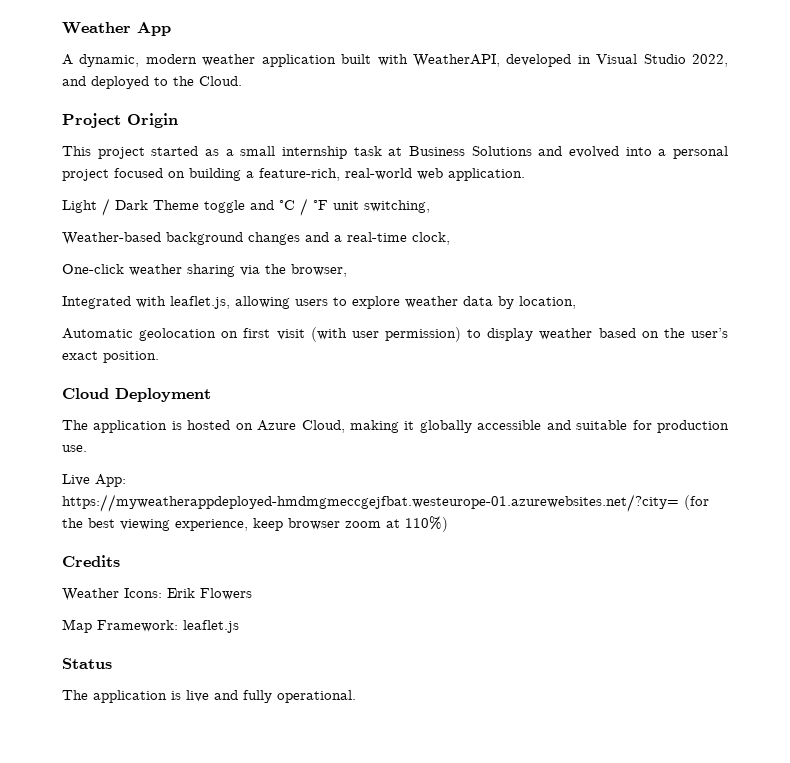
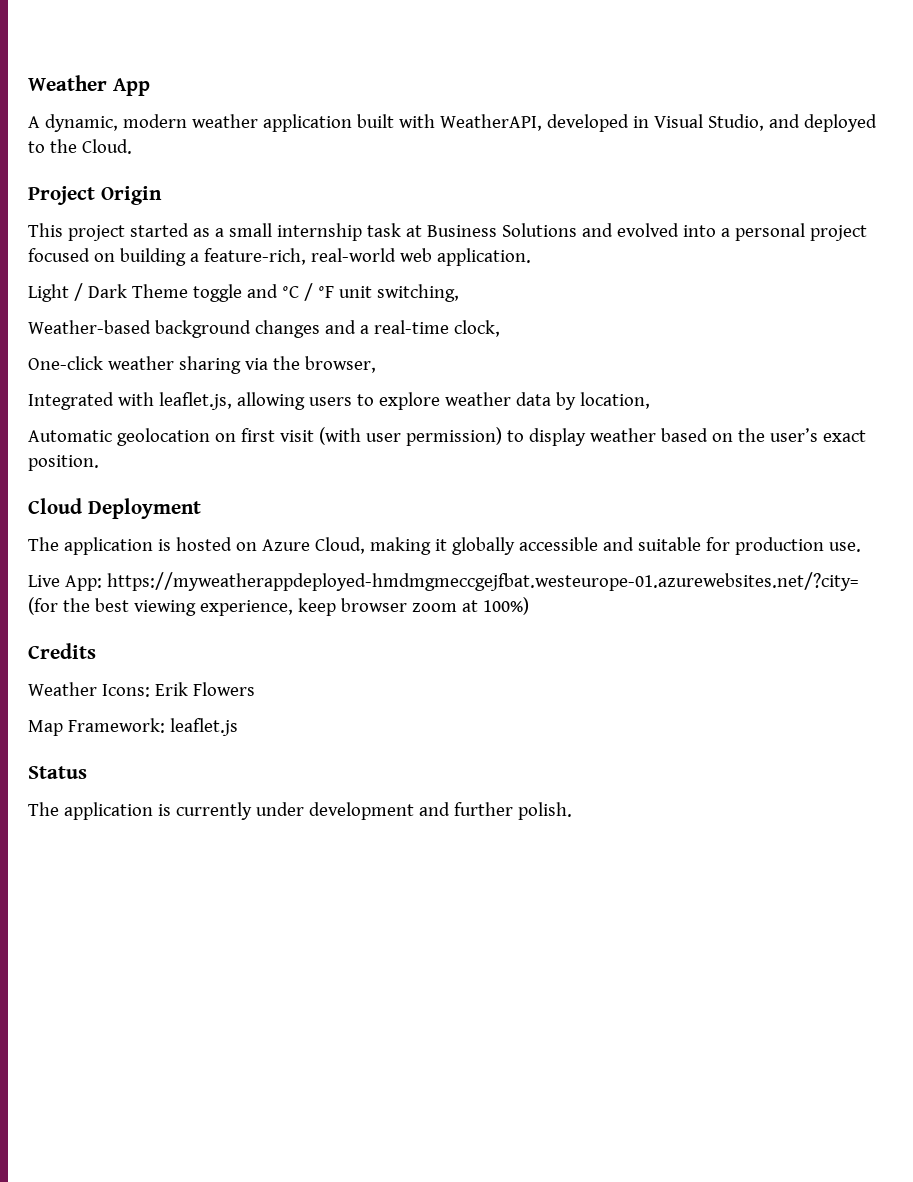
- A dynamic, modern weather application built with WeatherAPI, developed in Visual Studio 2022, and deployed to the Cloud.
+ A dynamic, modern weather application built with WeatherAPI, developed in Visual Studio, and deployed to the Cloud.
- Live App: https://myweatherappdeployed-hmdmgmeccgejfbat.westeurope-01.azurewebsites.net/?city= (for the best viewing experience, keep browser zoom at 110%)
+ Live App: https://myweatherappdeployed-hmdmgmeccgejfbat.westeurope-01.azurewebsites.net/?city= (for the best viewing experience, keep browser zoom at 100%)
- The application is live and fully operational.
+ The application is currently under development and further polish.

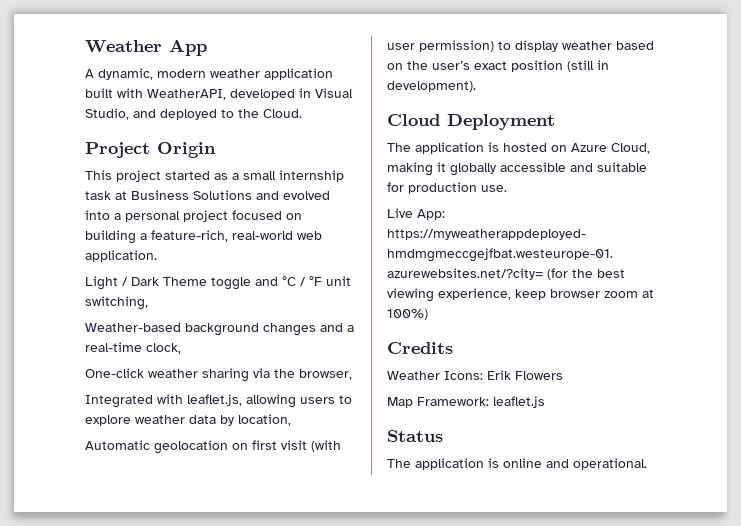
- Automatic geolocation on first visit (with user permission) to display weather based on the user’s exact position.
+ Automatic geolocation on first visit (with user permission) to display weather based on the user’s exact position (still in development).
- The application is currently under development and further polish.
+ The application is online and operational.

